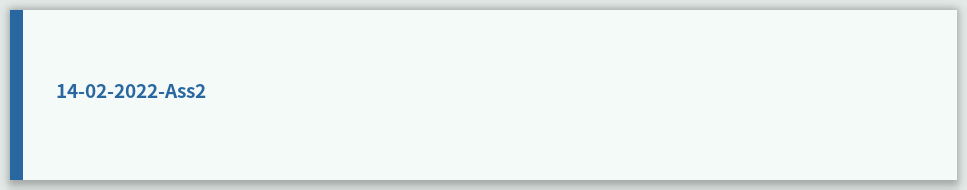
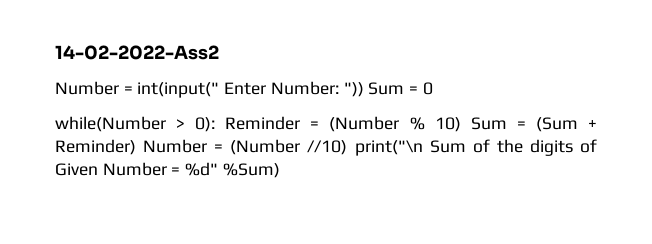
+ Number = int(input(" Enter Number: ")) Sum = 0
+ while(Number > 0): Reminder = (Number % 10) Sum = (Sum + Reminder) Number = (Number //10) print("\n Sum of the digits of Given Number = %d" %Sum)

